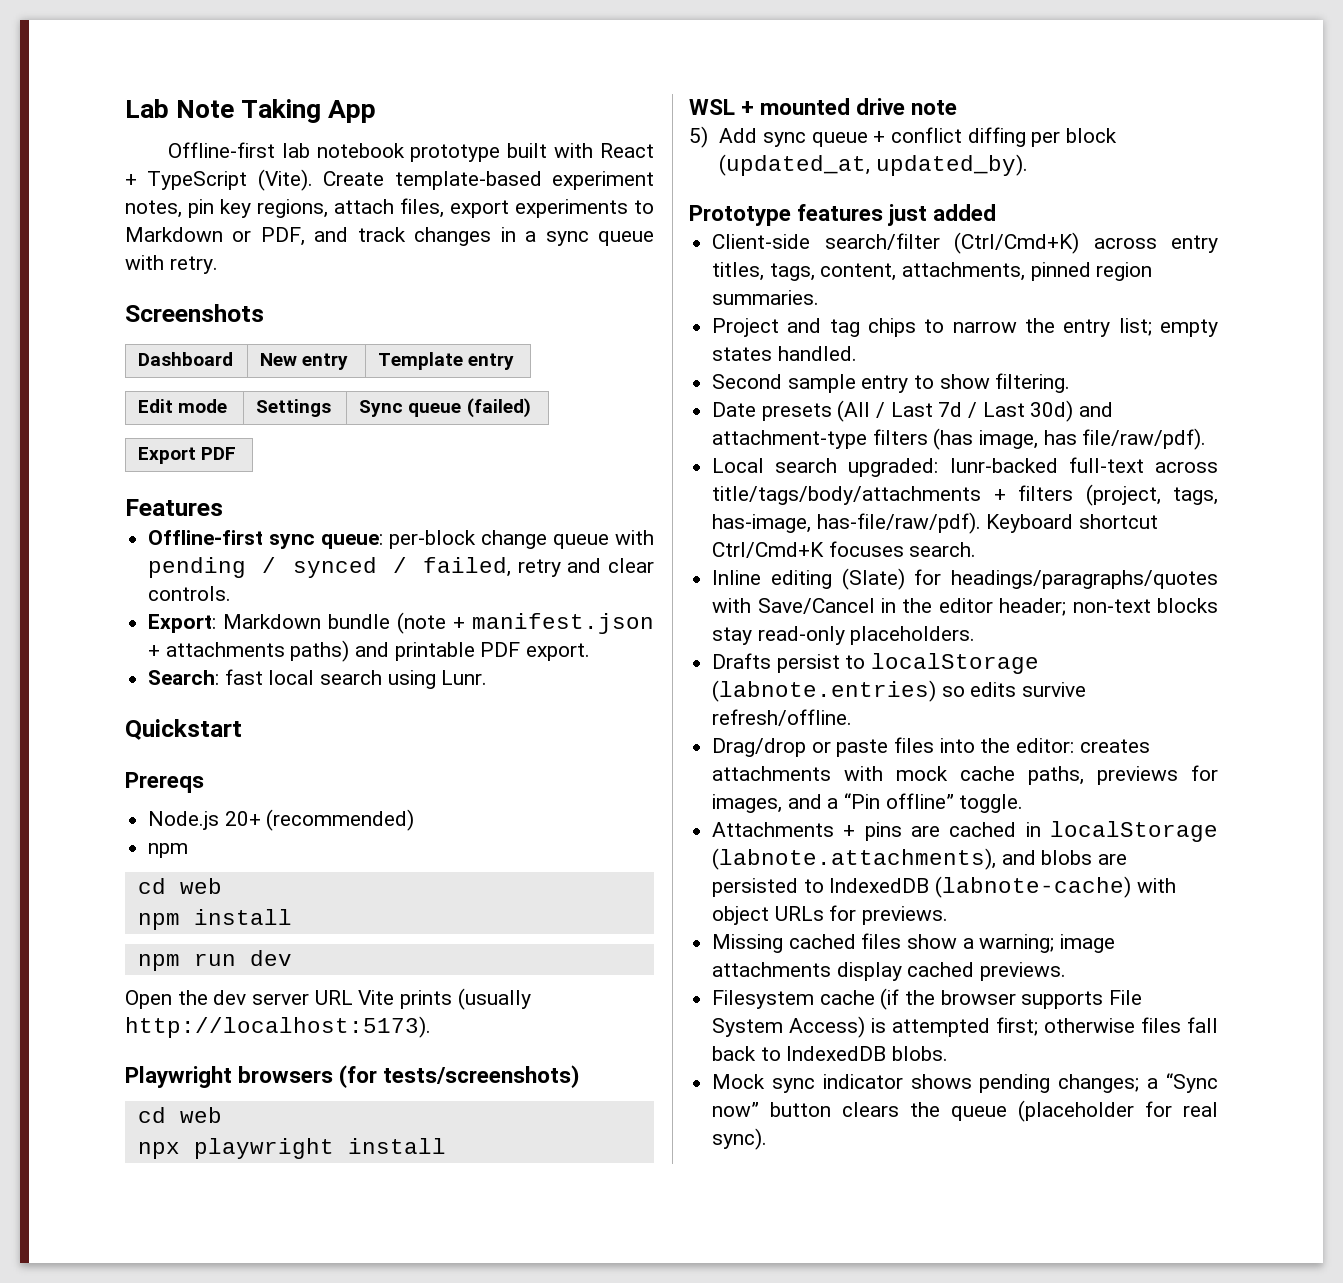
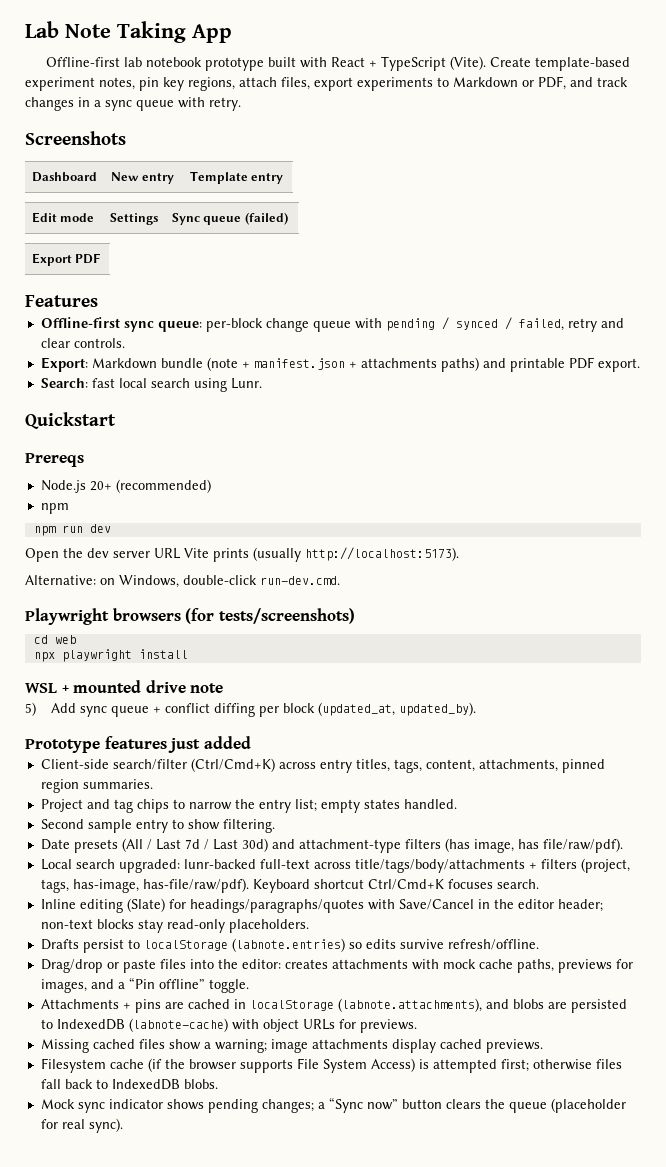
  Node.js 20+ (recommended)
  npm
- cd web
- npm install
+ Alternative: on Windows, double-click run-dev.cmd.

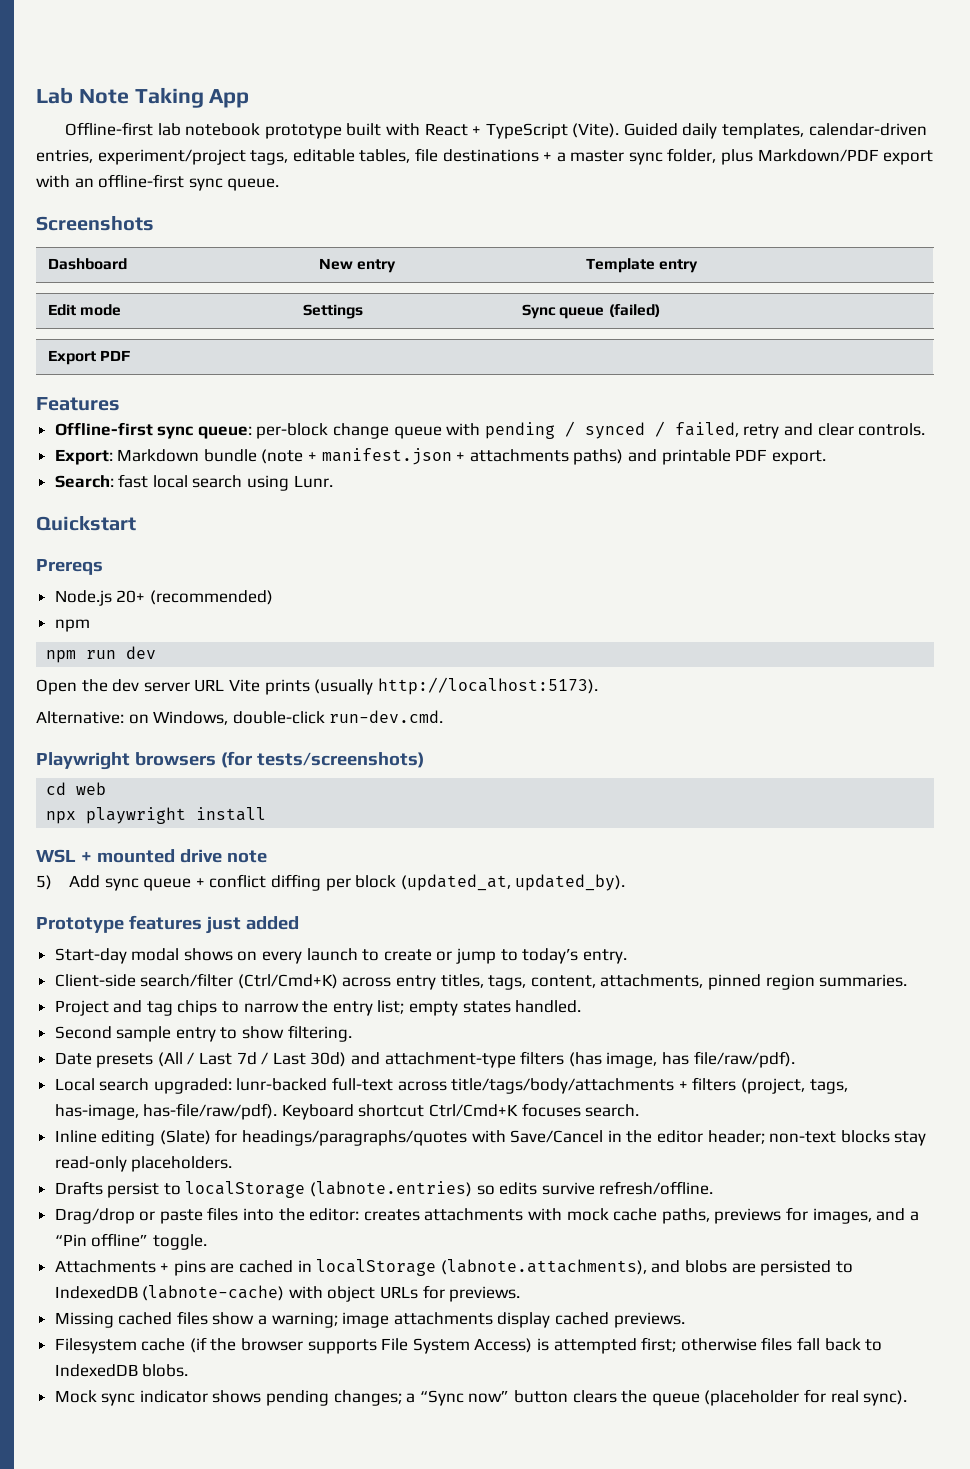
- Create template-based experiment notes, pin key regions, attach files, export experiments to Markdown or PDF, and track changes in a sync queue with retry.
+ Guided daily templates, calendar-driven entries, experiment/project tags, editable tables, file destinations + a master sync folder, plus Markdown/PDF export with an offline-first sync queue.
+ Start-day modal shows on every launch to create or jump to today’s entry.

